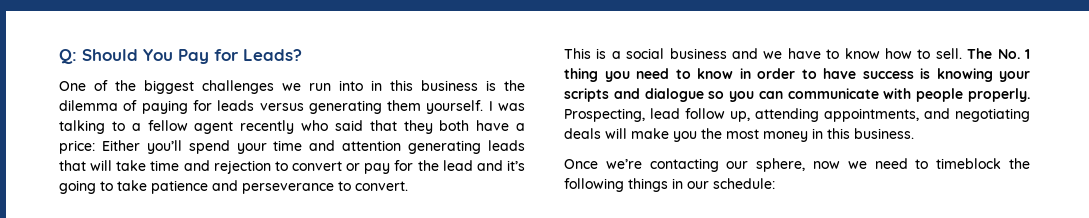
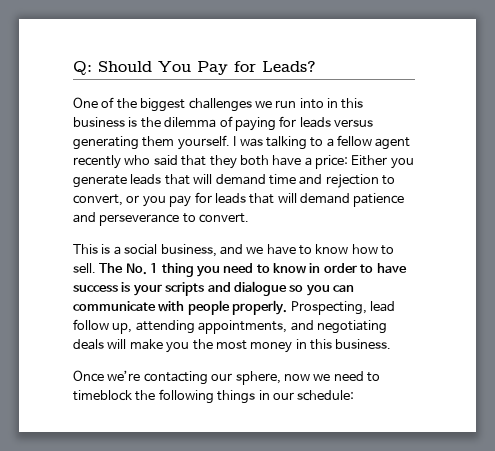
- I was talking to a fellow agent recently who said that they both have a price: Either you’ll spend your time and attention generating leads that will take time and rejection to convert or pay for the lead and it’s going to take patience and perseverance to convert.
+ I was talking to a fellow agent recently who said that they both have a price: Either you generate leads that will demand time and rejection to convert, or you pay for leads that will demand patience and perseverance to convert.
- This is a social business and we have to know how to sell.
+ This is a social business, and we have to know how to sell.
- The No. 1 thing you need to know in order to have success is knowing your scripts and dialogue so you can communicate with people properly.
+ The No. 1 thing you need to know in order to have success is your scripts and dialogue so you can communicate with people properly.

